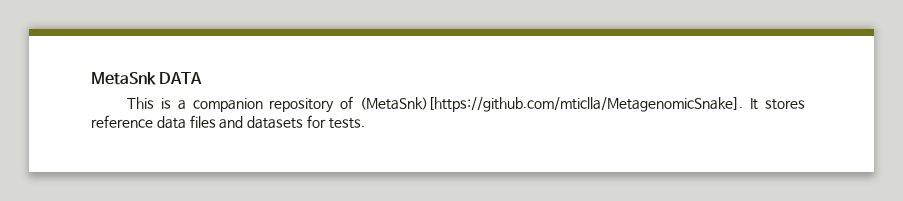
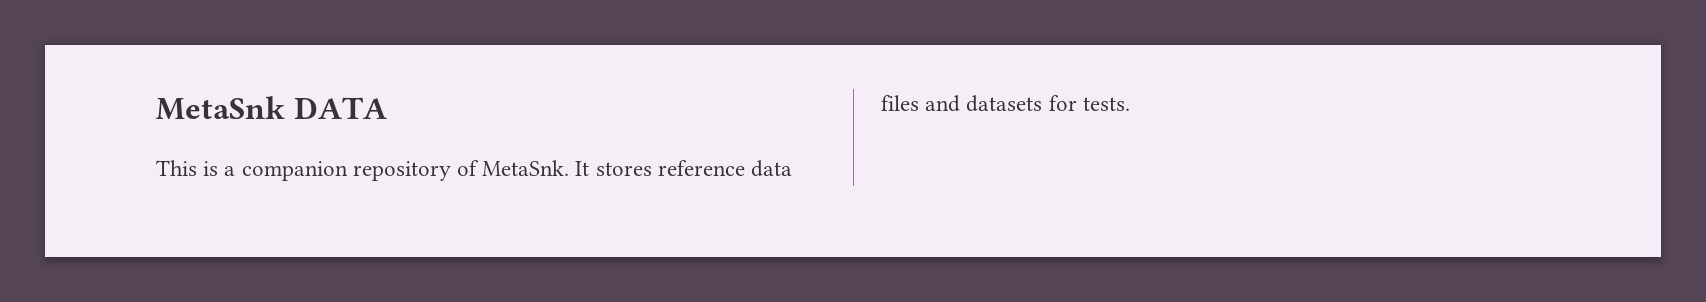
- This is a companion repository of (MetaSnk)[https://github.com/mticlla/MetagenomicSnake]. It stores reference data files and datasets for tests.
+ This is a companion repository of MetaSnk. It stores reference data files and datasets for tests.

